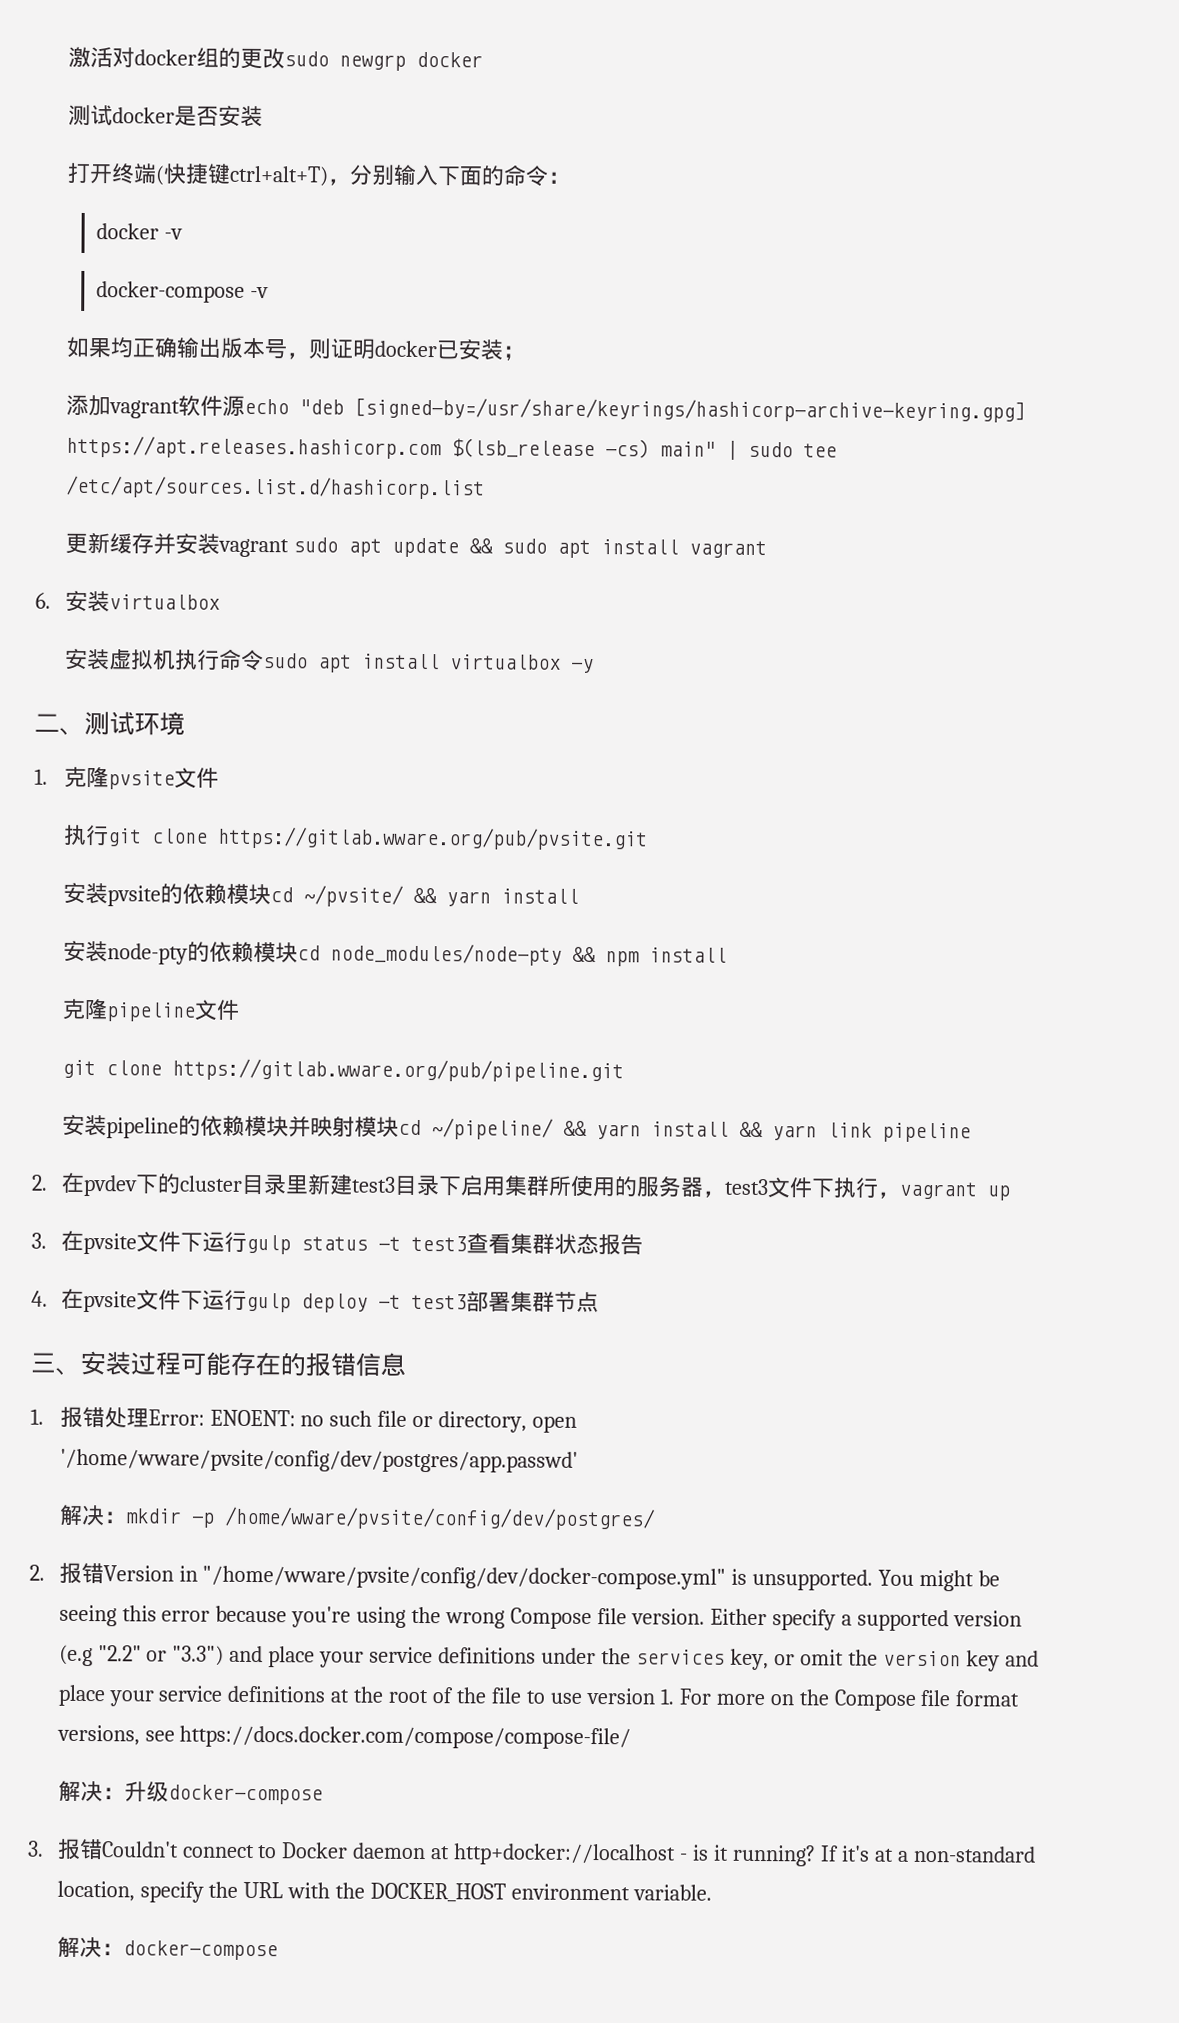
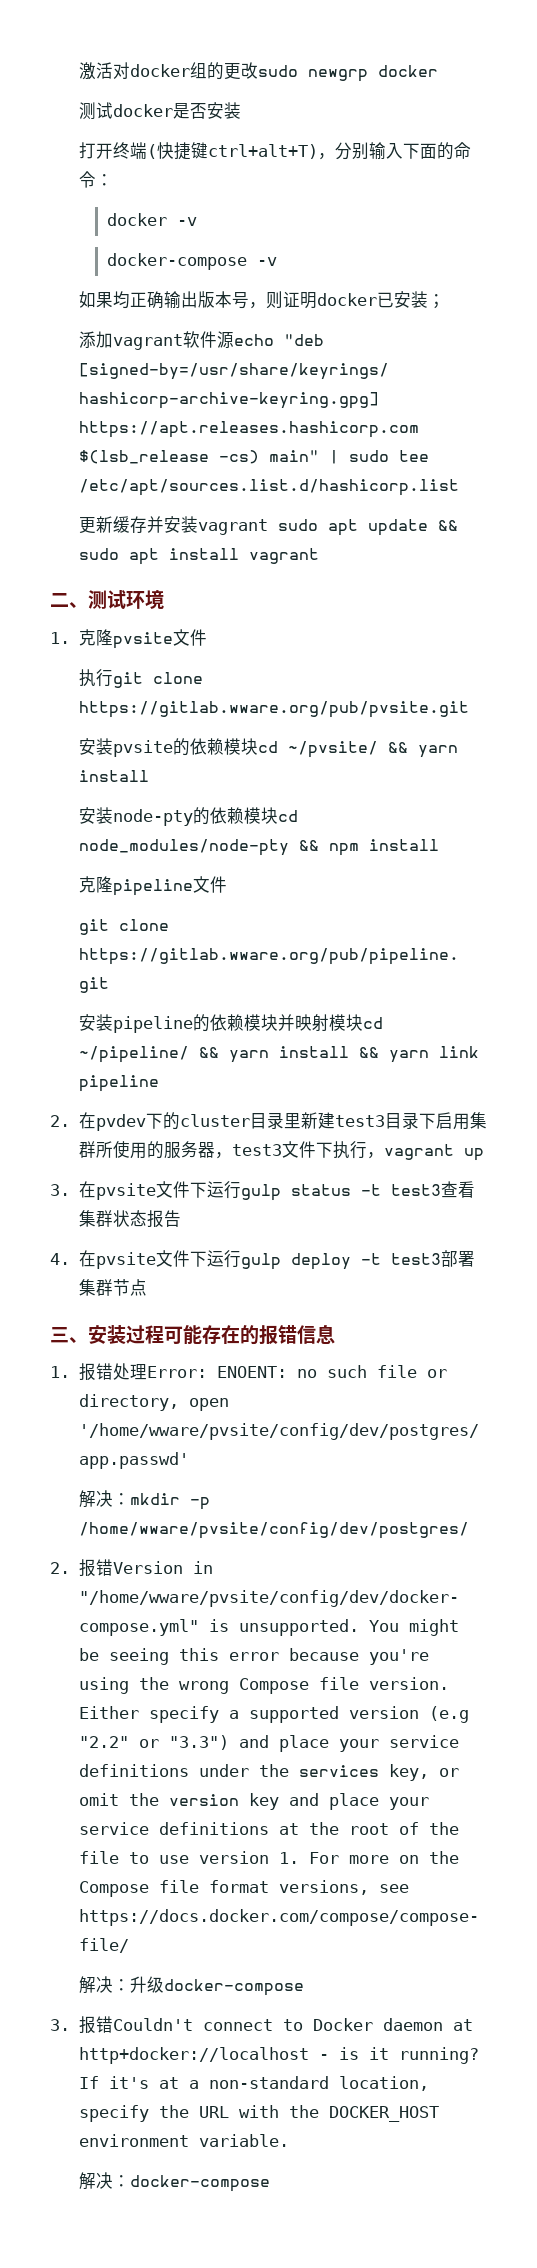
- 6.安装virtualbox
- 安装虚拟机执行命令sudo apt install virtualbox -y

